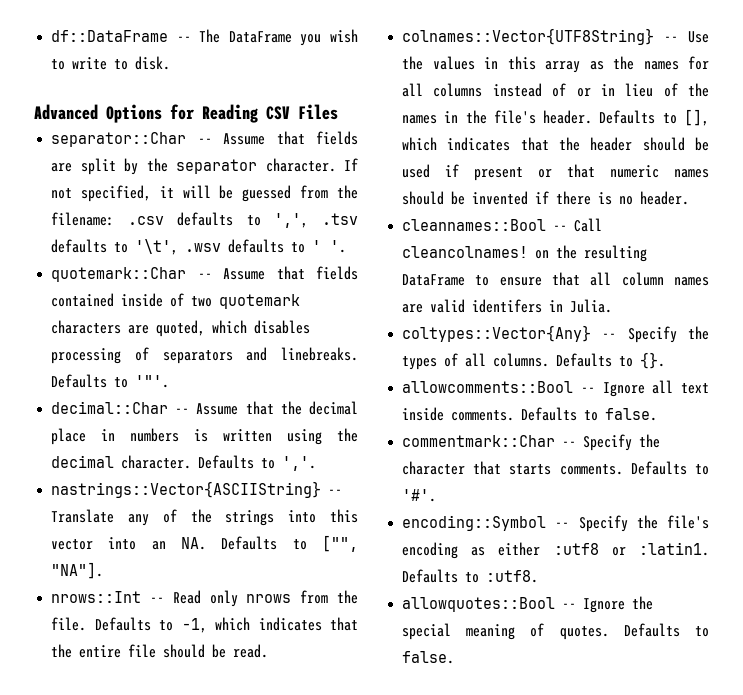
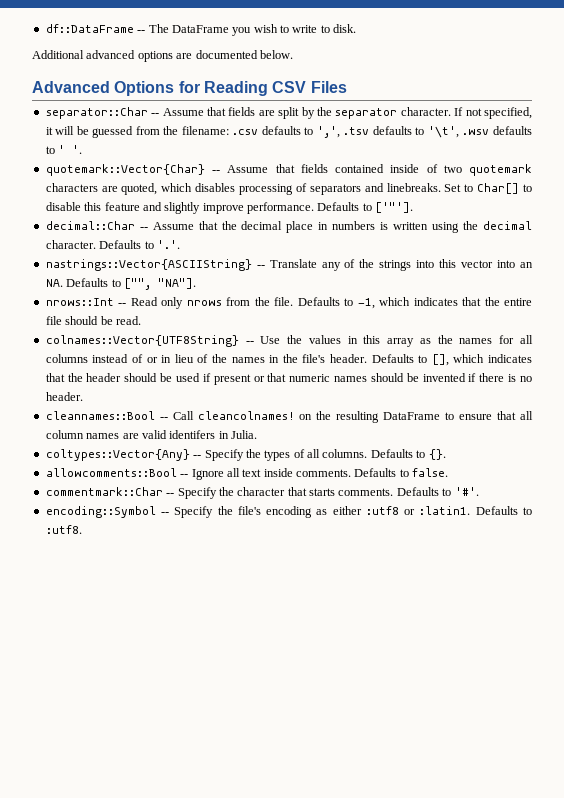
+ Additional advanced options are documented below.
- quotemark::Char -- Assume that fields contained inside of two quotemark characters are quoted, which disables processing of separators and linebreaks.
+ quotemark::Vector{Char} -- Assume that fields contained inside of two quotemark characters are quoted, which disables processing of separators and linebreaks.
- Defaults to '"'.
+ Set to Char[] to disable this feature and slightly improve performance. Defaults to ['"'].
- Defaults to ','.
+ Defaults to '.'.
- allowquotes::Bool -- Ignore the special meaning of quotes. Defaults to false.

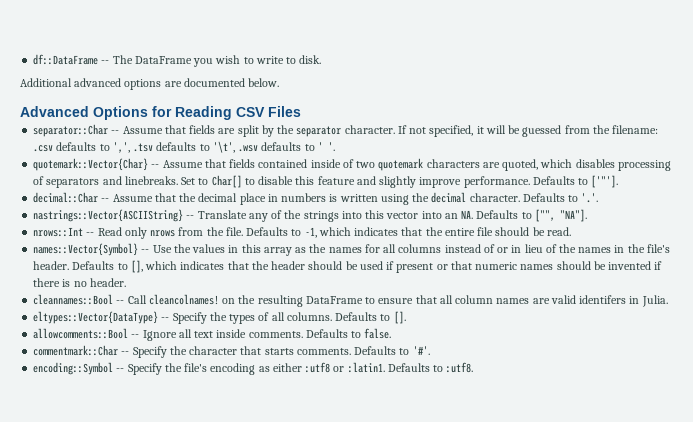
- colnames::Vector{UTF8String} -- Use the values in this array as the names for all columns instead of or in lieu of the names in the file's header.
+ names::Vector{Symbol} -- Use the values in this array as the names for all columns instead of or in lieu of the names in the file's header.
- coltypes::Vector{Any} -- Specify the types of all columns.
+ eltypes::Vector{DataType} -- Specify the types of all columns.
- Defaults to {}.
+ Defaults to [].

